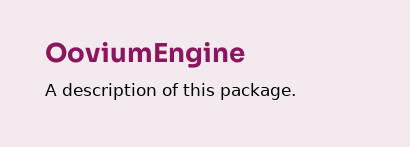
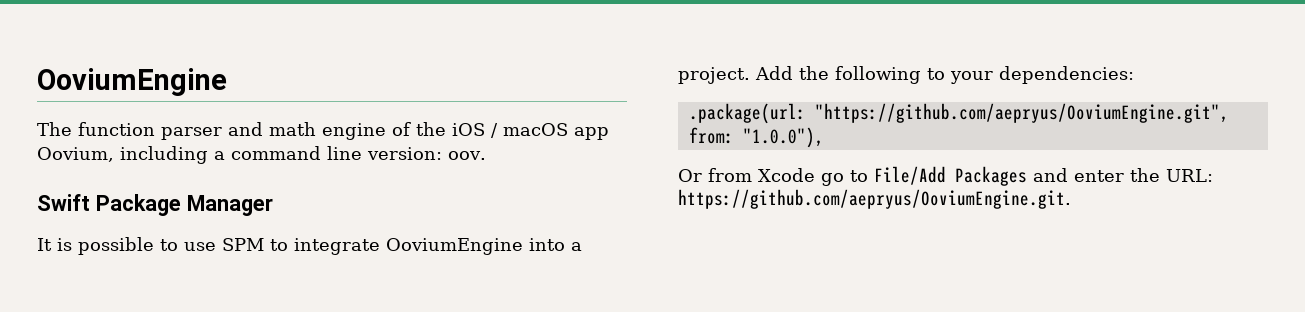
- A description of this package.
+ The function parser and math engine of the iOS / macOS app Oovium, including a command line version: oov.
+ Swift Package Manager
+ It is possible to use SPM to integrate OoviumEngine into a project. Add the following to your dependencies:
+ .package(url: "https://github.com/aepryus/OoviumEngine.git", from: "1.0.0"),
+ Or from Xcode go to File/Add Packages and enter the URL: https://github.com/aepryus/OoviumEngine.git.

